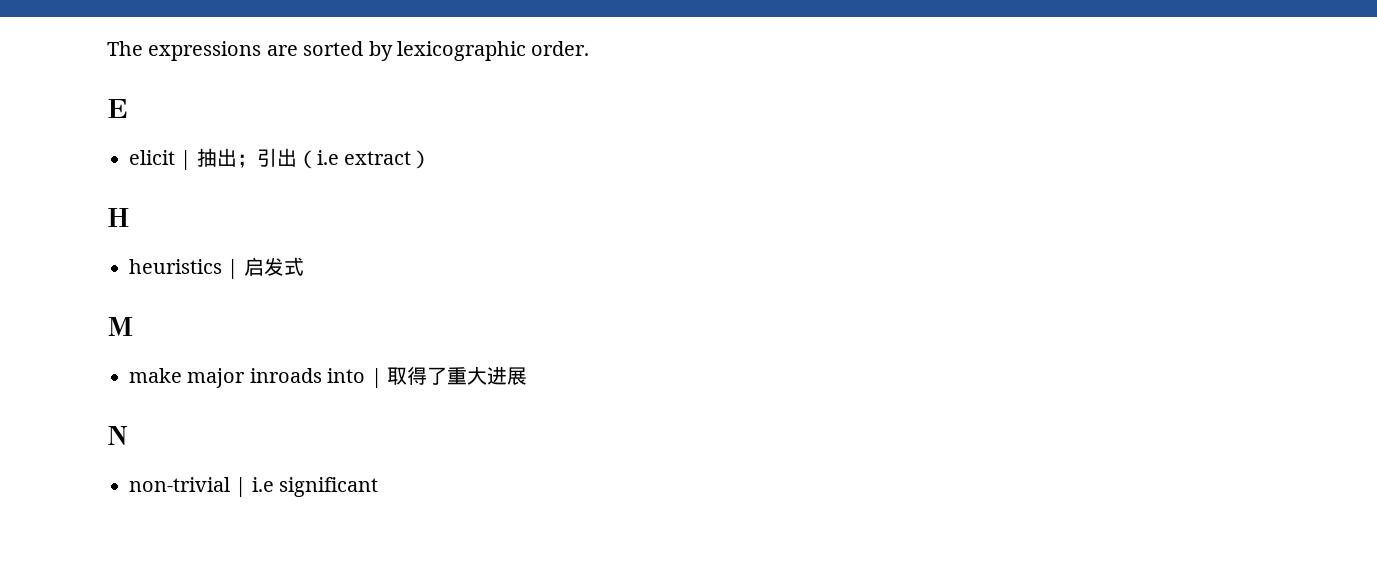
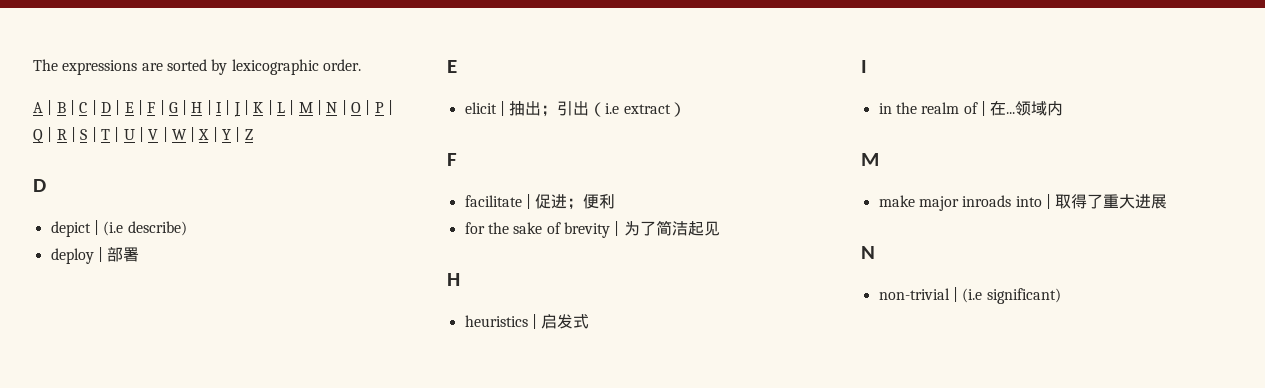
+ A | B | C | D | E | F | G | H | I | J | K | L | M | N | O | P | Q | R | S | T | U | V | W | X | Y | Z
+ D
+ depict | (i.e describe)
+ deploy | 部署
  elicit | 抽出；引出（i.e extract）
+ F
+ facilitate | 促进；便利
+ for the sake of brevity | 为了简洁起见
  heuristics | 启发式
+ I
+ in the realm of | 在...领域内
- non-trivial | i.e significant
+ non-trivial | (i.e significant)

